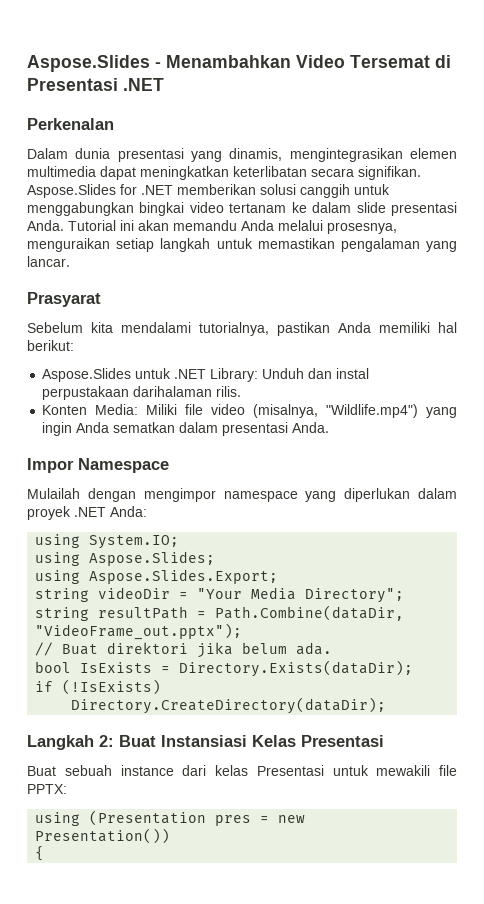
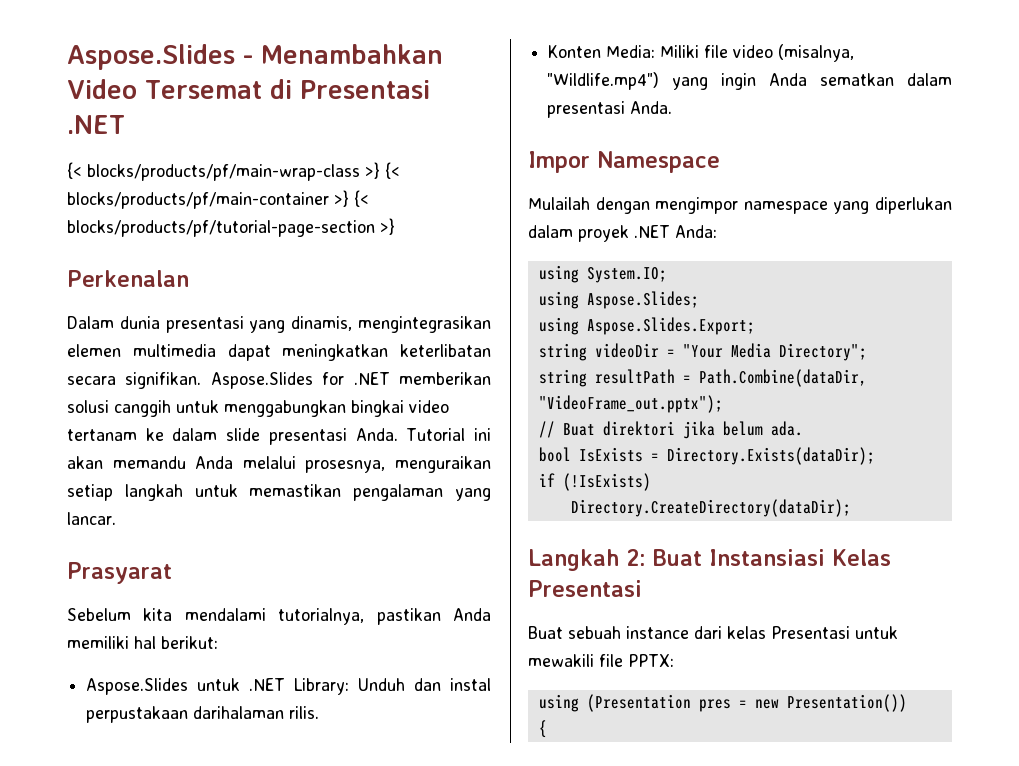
+ {< blocks/products/pf/main-wrap-class >} {< blocks/products/pf/main-container >} {< blocks/products/pf/tutorial-page-section >}

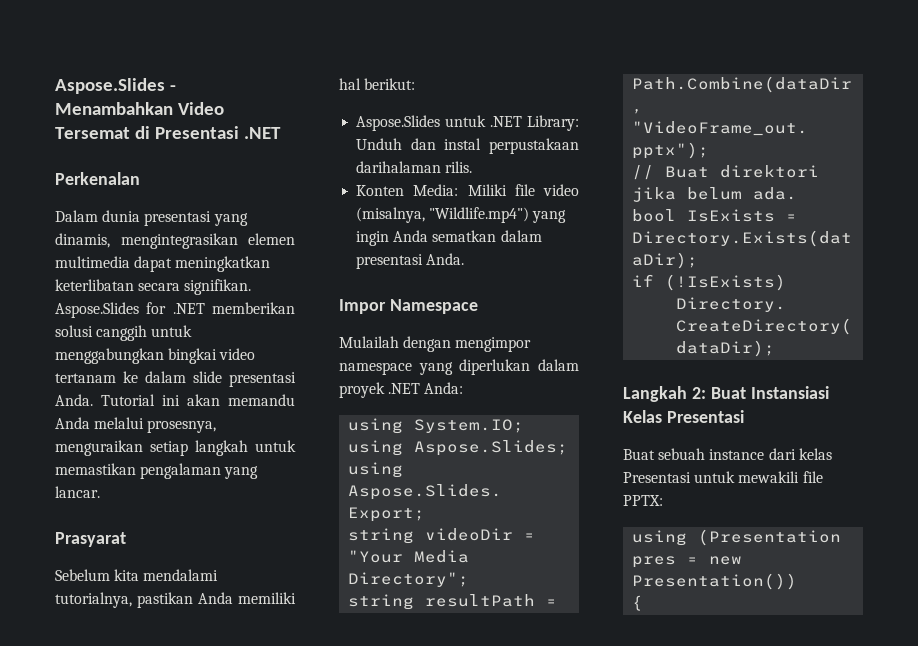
- {< blocks/products/pf/main-wrap-class >} {< blocks/products/pf/main-container >} {< blocks/products/pf/tutorial-page-section >}

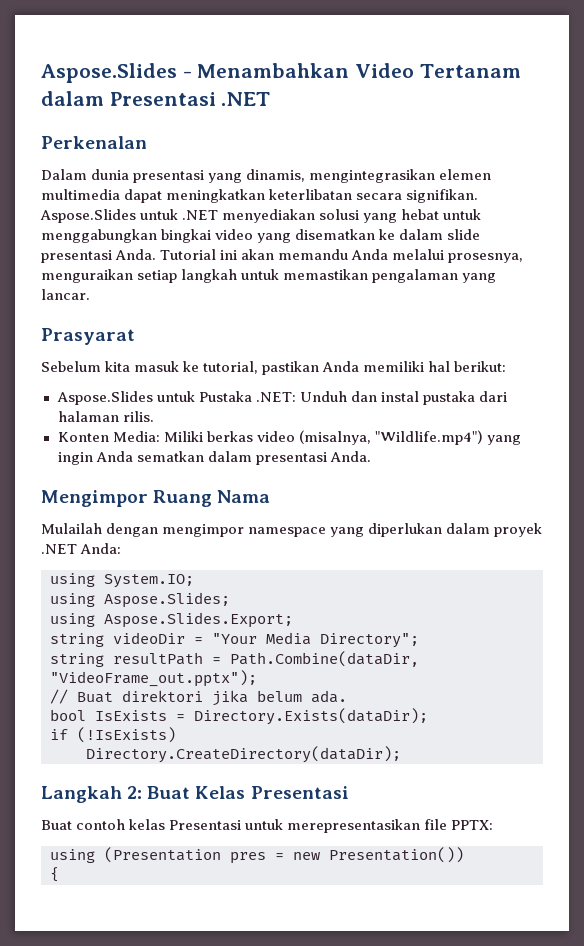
- Aspose.Slides - Menambahkan Video Tersemat di Presentasi .NET
+ Aspose.Slides - Menambahkan Video Tertanam dalam Presentasi .NET
- Aspose.Slides for .NET memberikan solusi canggih untuk menggabungkan bingkai video tertanam ke dalam slide presentasi Anda.
+ Aspose.Slides untuk .NET menyediakan solusi yang hebat untuk menggabungkan bingkai video yang disematkan ke dalam slide presentasi Anda.
- Sebelum kita mendalami tutorialnya, pastikan Anda memiliki hal berikut:
+ Sebelum kita masuk ke tutorial, pastikan Anda memiliki hal berikut:
- Aspose.Slides untuk .NET Library: Unduh dan instal perpustakaan darihalaman rilis.
+ Aspose.Slides untuk Pustaka .NET: Unduh dan instal pustaka dari halaman rilis.
- Konten Media: Miliki file video (misalnya, "Wildlife.mp4") yang ingin Anda sematkan dalam presentasi Anda.
+ Konten Media: Miliki berkas video (misalnya, "Wildlife.mp4") yang ingin Anda sematkan dalam presentasi Anda.
- Impor Namespace
+ Mengimpor Ruang Nama
- Langkah 2: Buat Instansiasi Kelas Presentasi
+ Langkah 2: Buat Kelas Presentasi
- Buat sebuah instance dari kelas Presentasi untuk mewakili file PPTX:
+ Buat contoh kelas Presentasi untuk merepresentasikan file PPTX:

